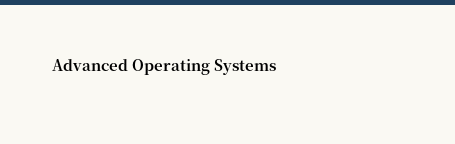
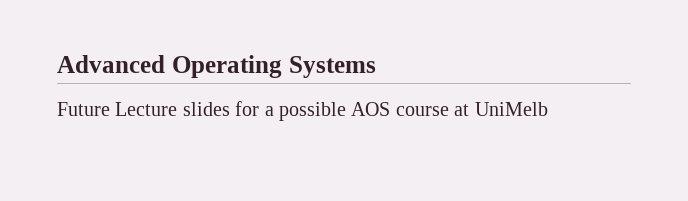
+ Future Lecture slides for a possible AOS course at UniMelb

